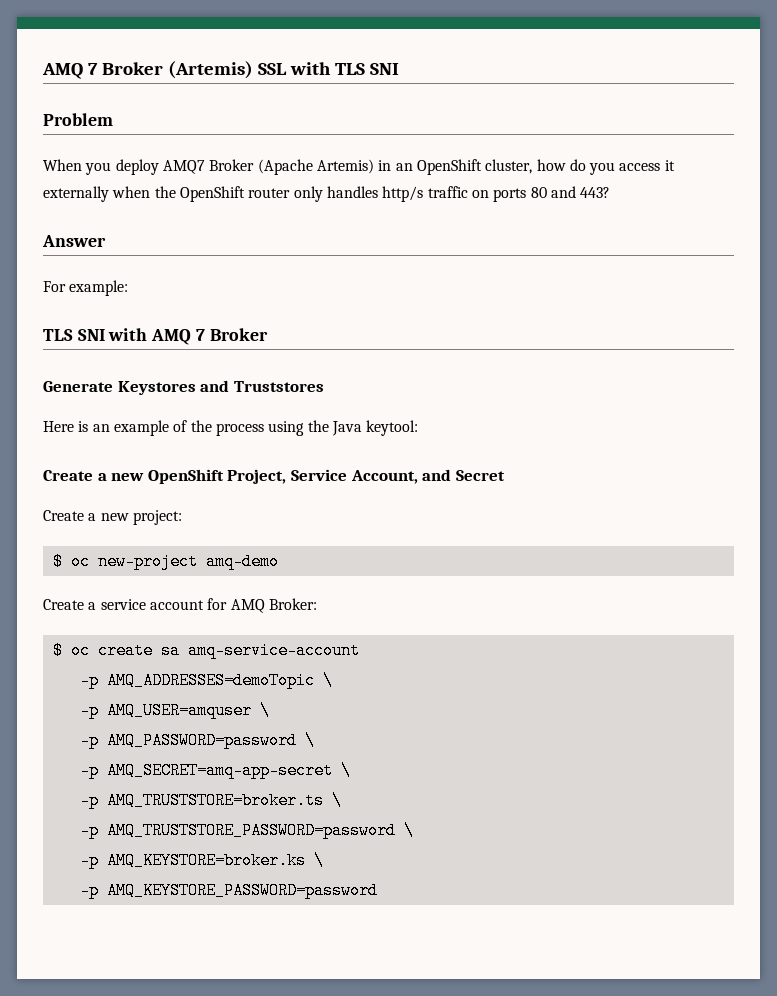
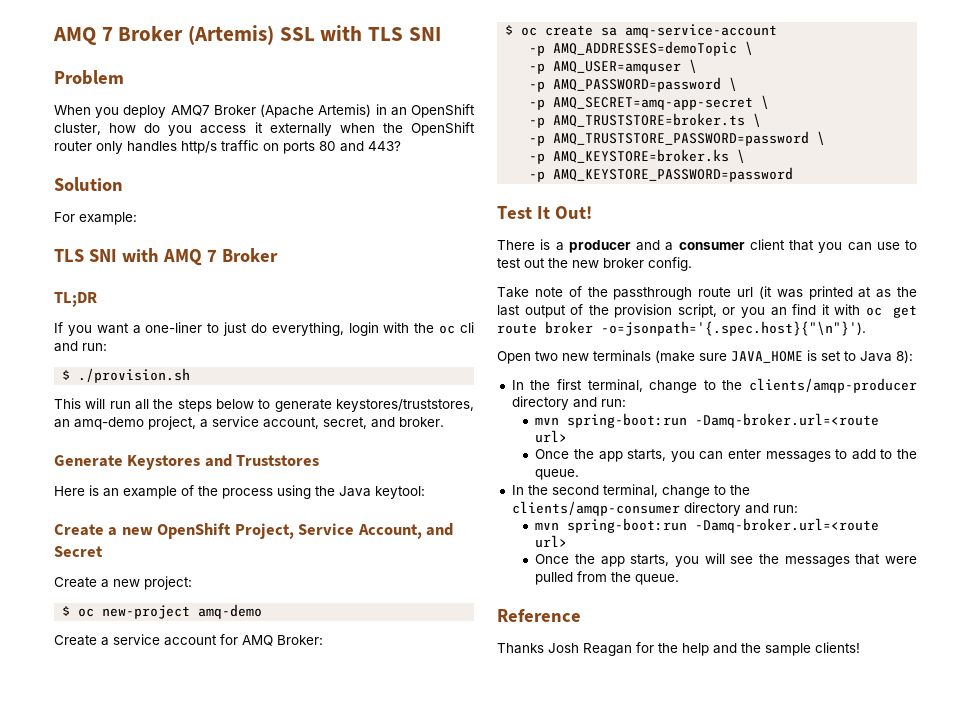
- Answer
+ Solution
+ TL;DR
+ If you want a one-liner to just do everything, login with the oc cli and run:
+ $ ./provision.sh
+ This will run all the steps below to generate keystores/truststores, an amq-demo project, a service account, secret, and broker.
+ Test It Out!
+ There is a producer and a consumer client that you can use to test out the new broker config.
+ Take note of the passthrough route url (it was printed at as the last output of the provision script, or you an find it with oc get route broker -o=jsonpath='{.spec.host}{"\n"}').
+ Open two new terminals (make sure JAVA_HOME is set to Java 8):
+ In the first terminal, change to the clients/amqp-producer directory and run:
+ mvn spring-boot:run -Damq-broker.url=<route url>
+ Once the app starts, you can enter messages to add to the queue.
+ In the second terminal, change to the clients/amqp-consumer directory and run:
+ mvn spring-boot:run -Damq-broker.url=<route url>
+ Once the app starts, you will see the messages that were pulled from the queue.
+ Reference
+ Thanks Josh Reagan for the help and the sample clients!

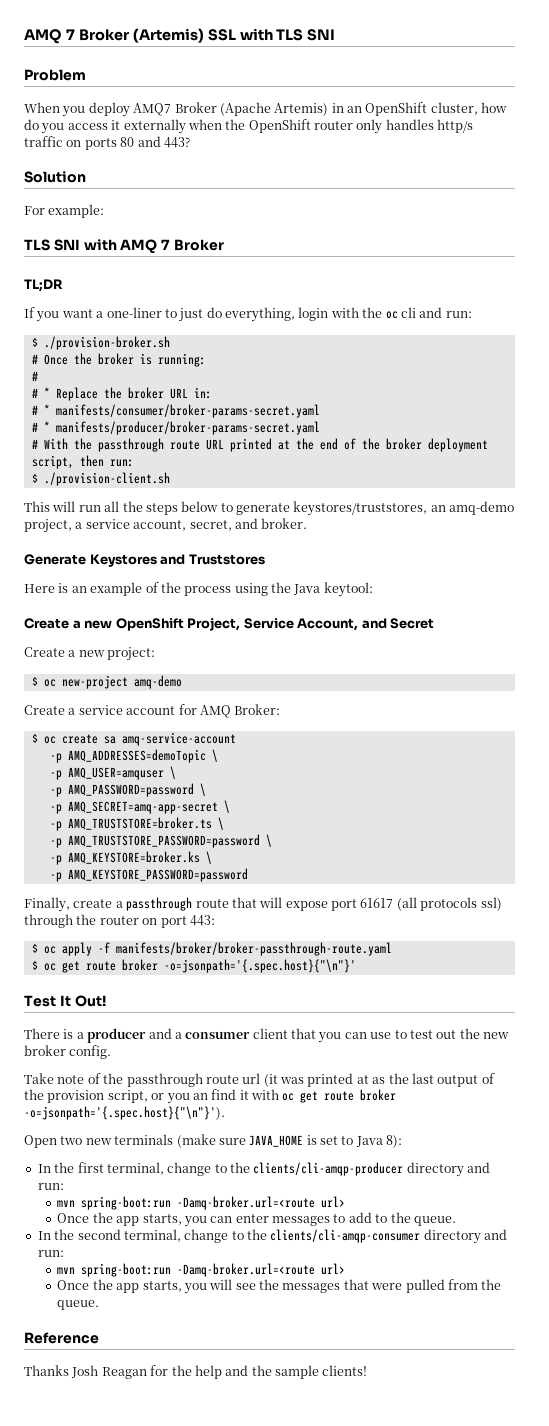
- $ ./provision.sh
+ $ ./provision-broker.sh
+ # Once the broker is running:
+ #
+ # * Replace the broker URL in:
+ # * manifests/consumer/broker-params-secret.yaml
+ # * manifests/producer/broker-params-secret.yaml
+ # With the passthrough route URL printed at the end of the broker deployment script, then run:
+ $ ./provision-client.sh
+ Finally, create a passthrough route that will expose port 61617 (all protocols ssl) through the router on port 443:
+ $ oc apply -f manifests/broker/broker-passthrough-route.yaml
+ $ oc get route broker -o=jsonpath='{.spec.host}{"\n"}'
- In the first terminal, change to the clients/amqp-producer directory and run:
+ In the first terminal, change to the clients/cli-amqp-producer directory and run:
- In the second terminal, change to the clients/amqp-consumer directory and run:
+ In the second terminal, change to the clients/cli-amqp-consumer directory and run:

